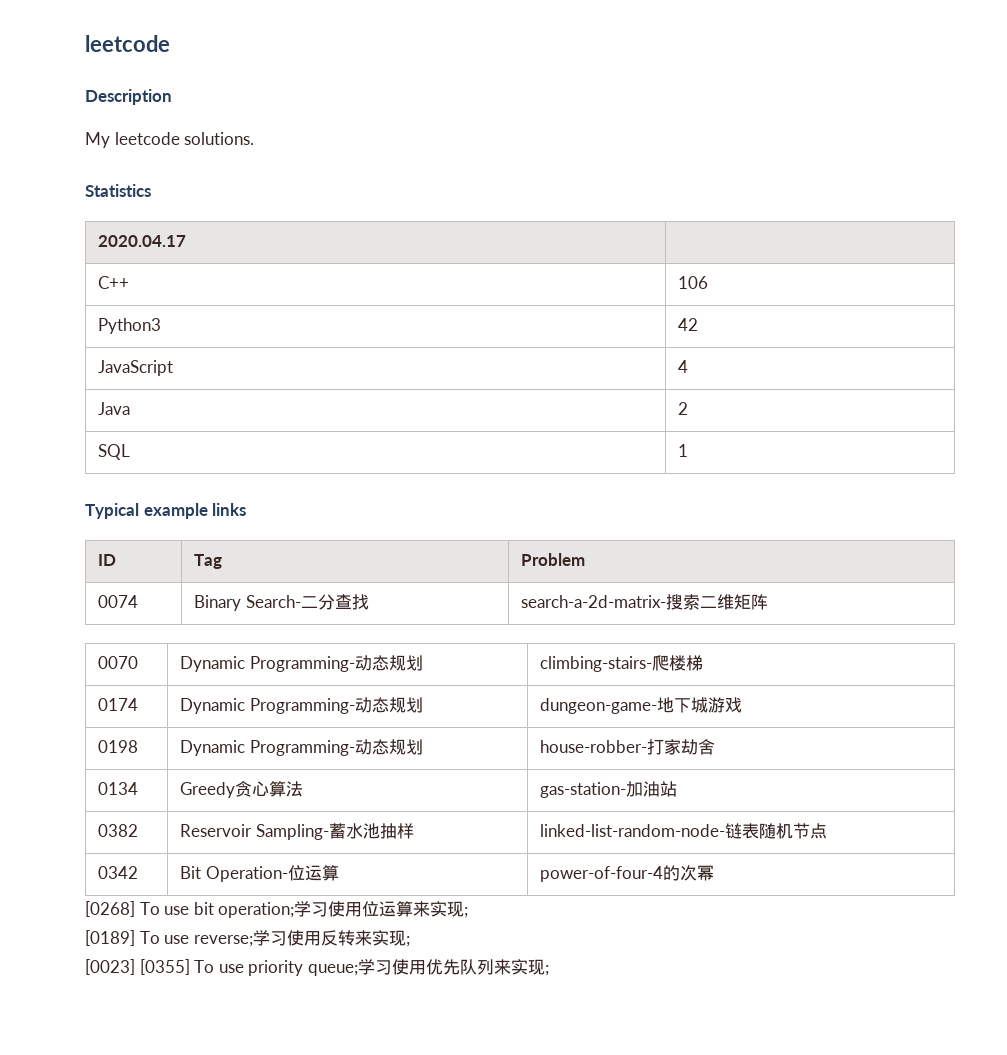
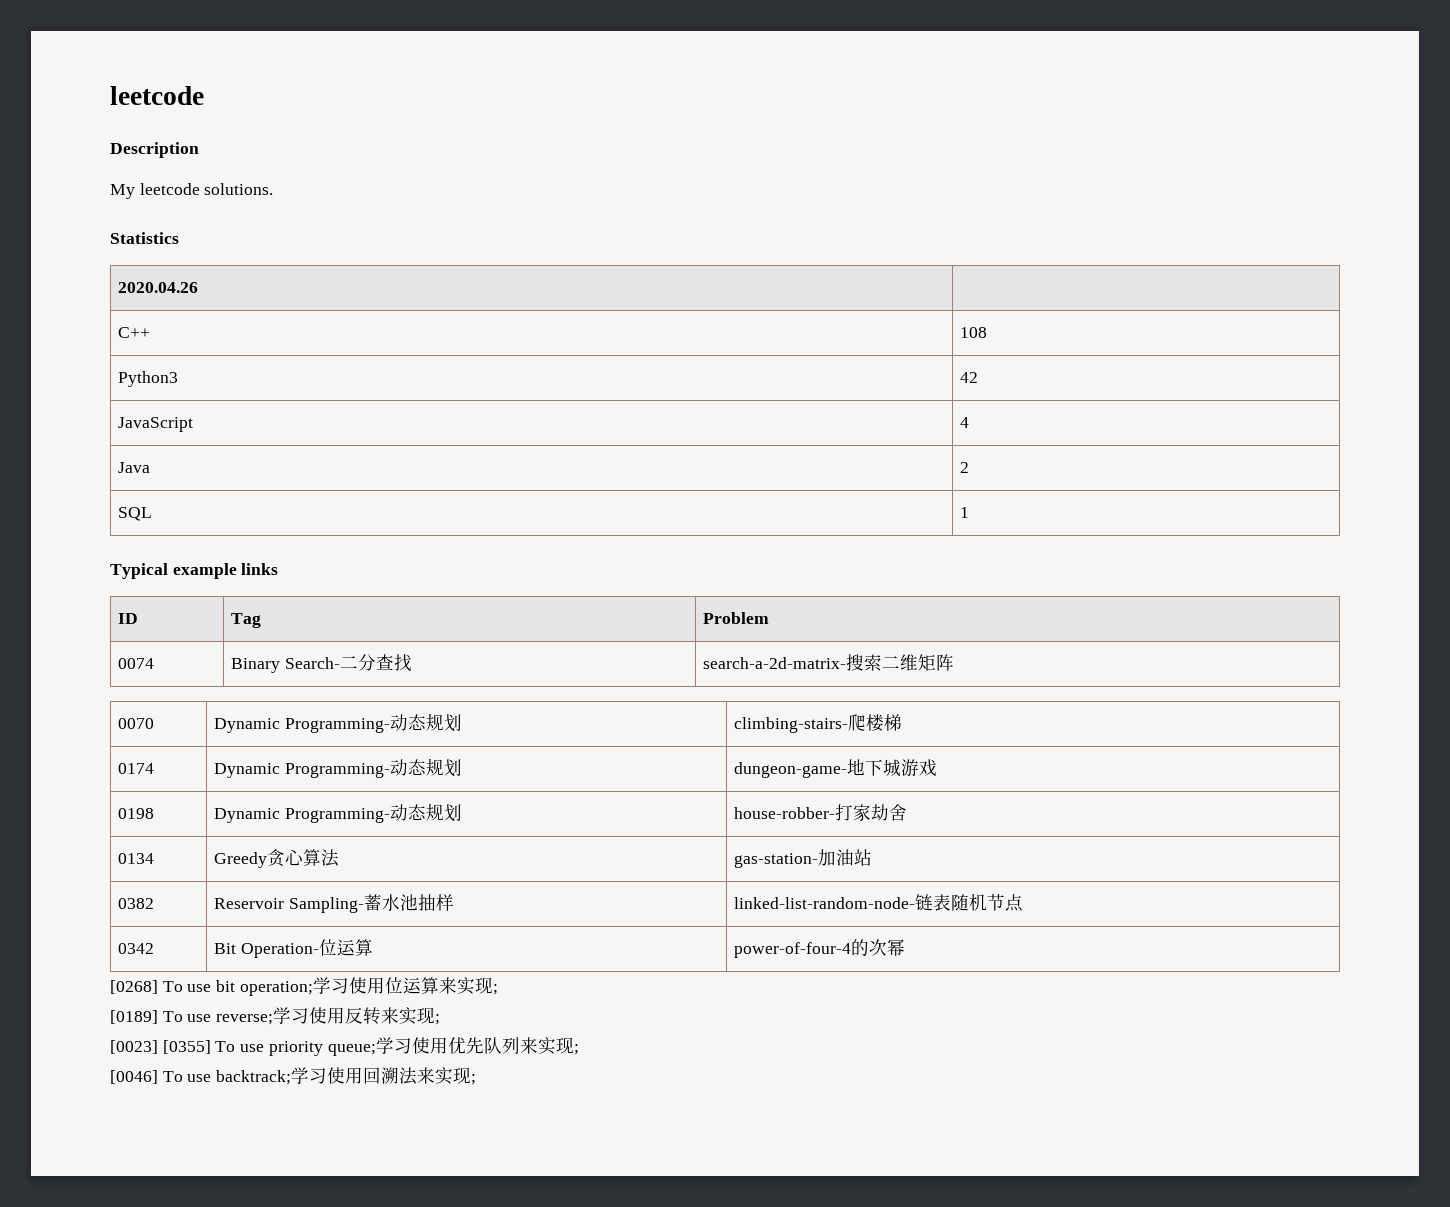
- 2020.04.17 |
+ 2020.04.26 |
- C++ | 106
+ C++ | 108
+ [0046] To use backtrack;学习使用回溯法来实现;

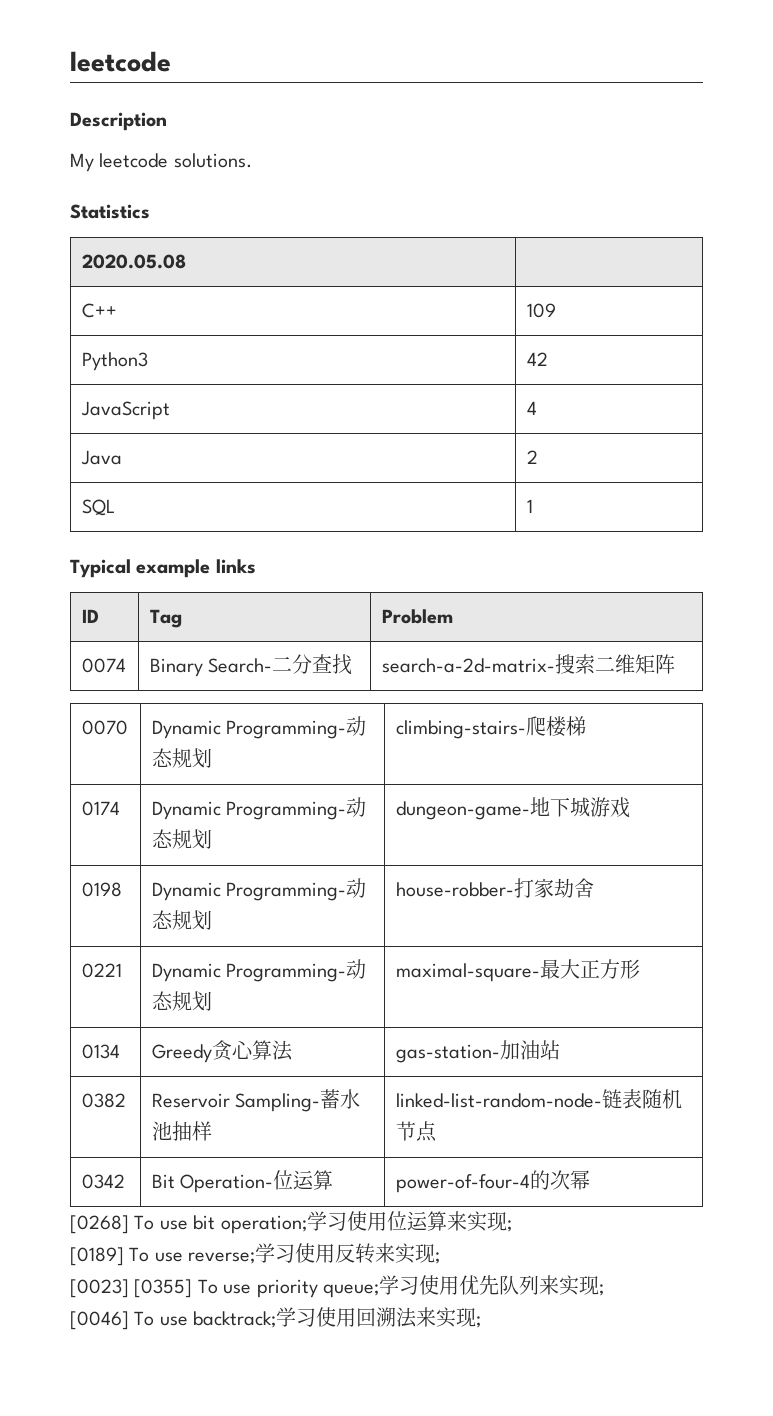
- 2020.04.26 |
+ 2020.05.08 |
- C++ | 108
+ C++ | 109
+ 0221 | Dynamic Programming-动态规划 | maximal-square-最大正方形

